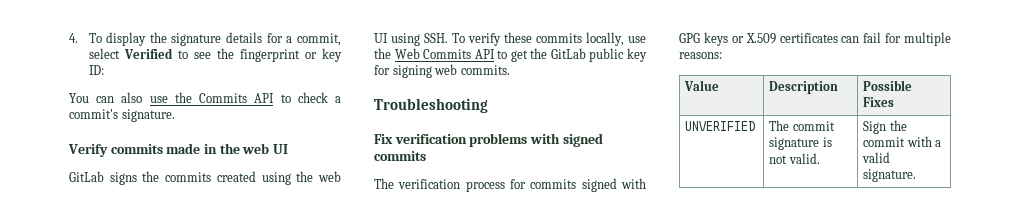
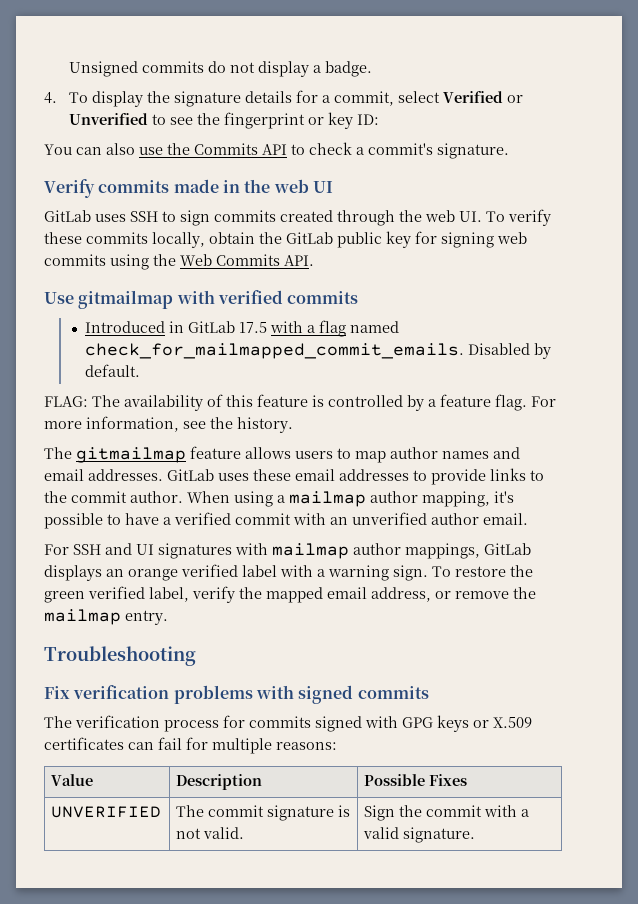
+ Unsigned commits do not display a badge.
- 4. To display the signature details for a commit, select Verified to see the fingerprint or key ID:
+ 4. To display the signature details for a commit, select Verified or Unverified to see the fingerprint or key ID:
- GitLab signs the commits created using the web UI using SSH. To verify these commits locally, use the Web Commits API to get the GitLab public key for signing web commits.
+ GitLab uses SSH to sign commits created through the web UI. To verify these commits locally, obtain the GitLab public key for signing web commits using the Web Commits API.
+ Use gitmailmap with verified commits
+ Introduced in GitLab 17.5 with a flag named check_for_mailmapped_commit_emails. Disabled by default.
+ FLAG: The availability of this feature is controlled by a feature flag. For more information, see the history.
+ The gitmailmap feature allows users to map author names and email addresses. GitLab uses these email addresses to provide links to the commit author. When using a mailmap author mapping, it's possible to have a verified commit with an unverified author email.
+ For SSH and UI signatures with mailmap author mappings, GitLab displays an orange verified label with a warning sign. To restore the green verified label, verify the mapped email address, or remove the mailmap entry.

